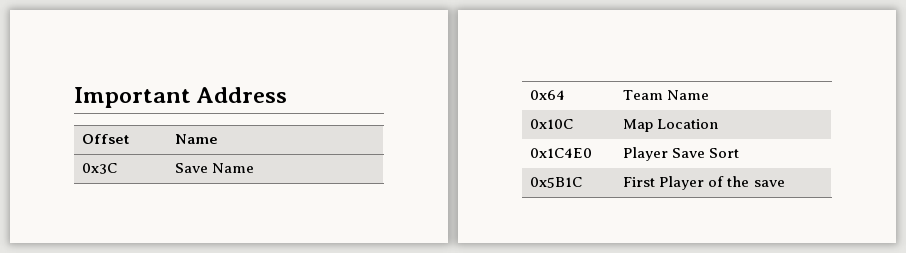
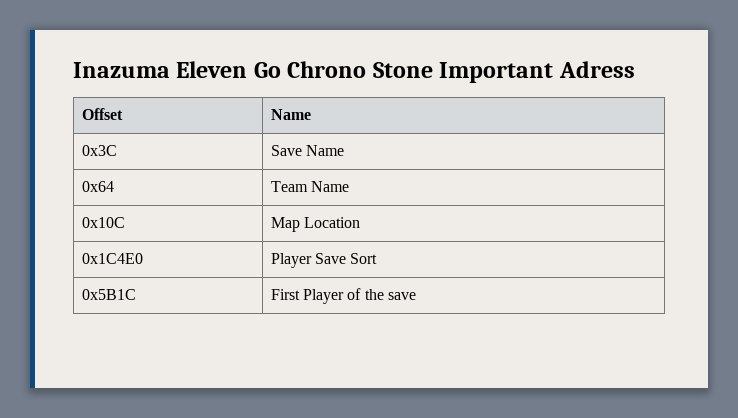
- Important Address
+ Inazuma Eleven Go Chrono Stone Important Adress

